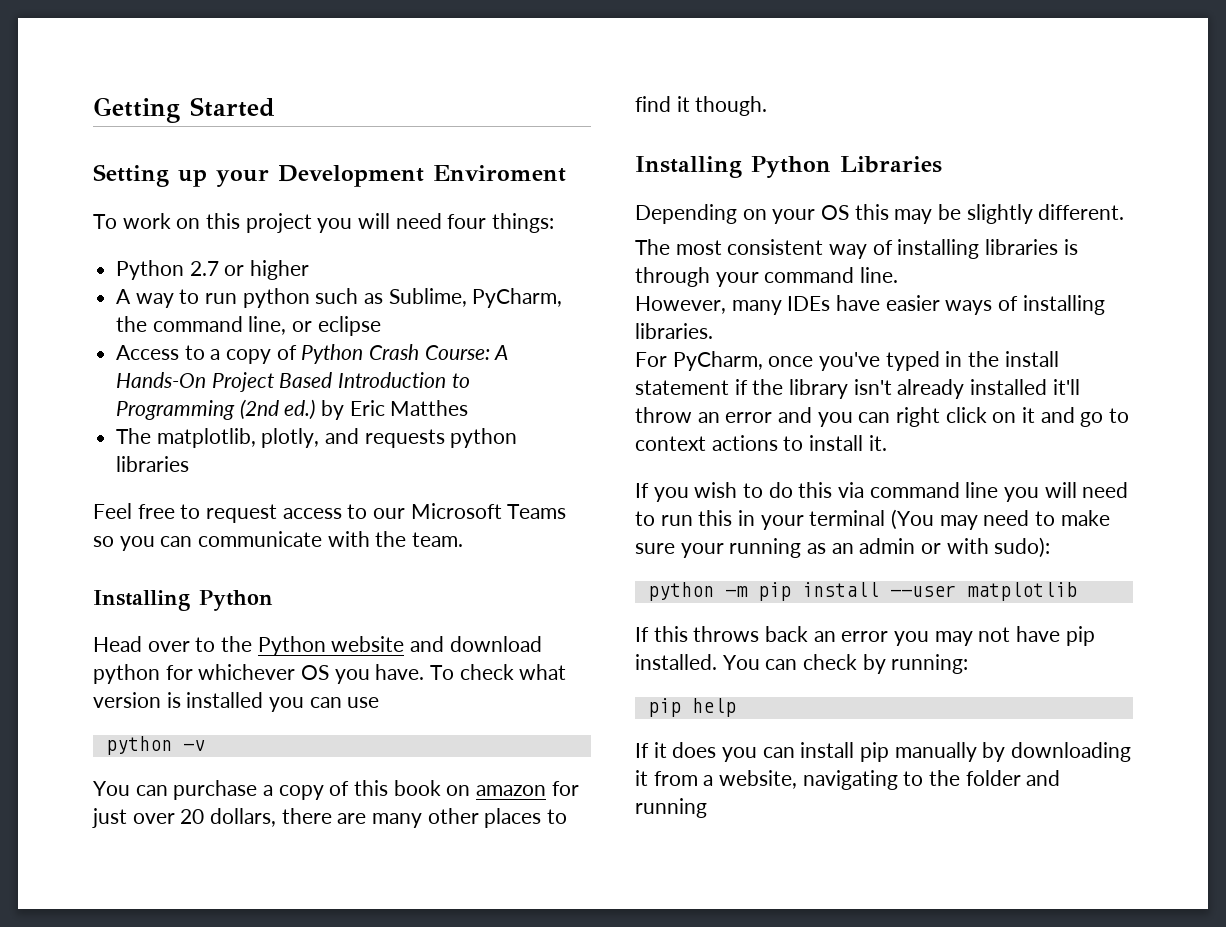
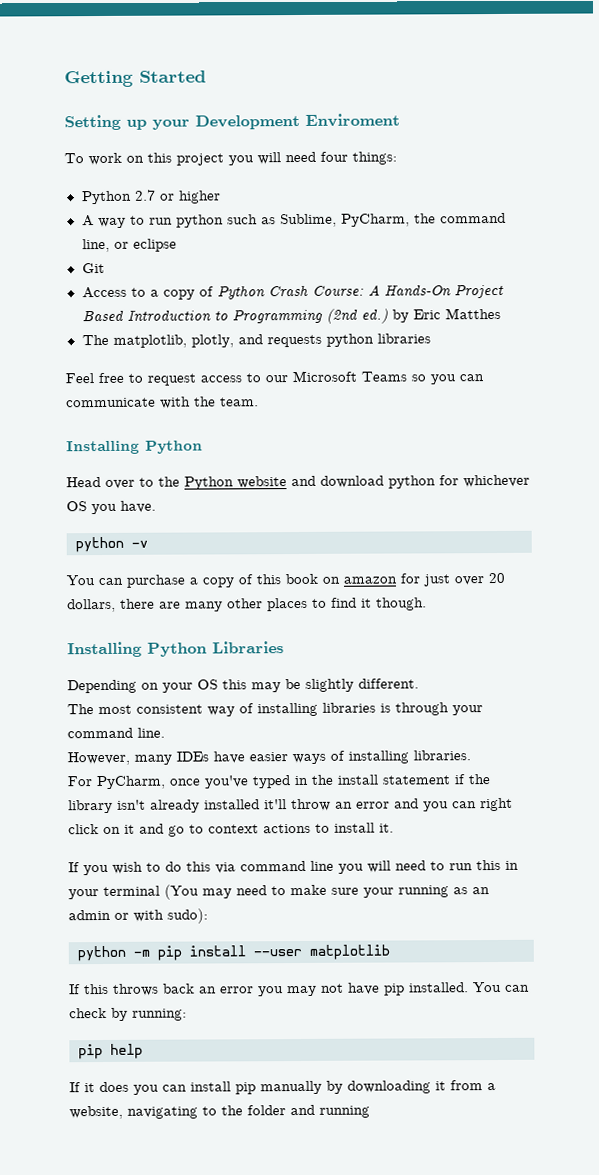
+ Git
- To check what version is installed you can use

